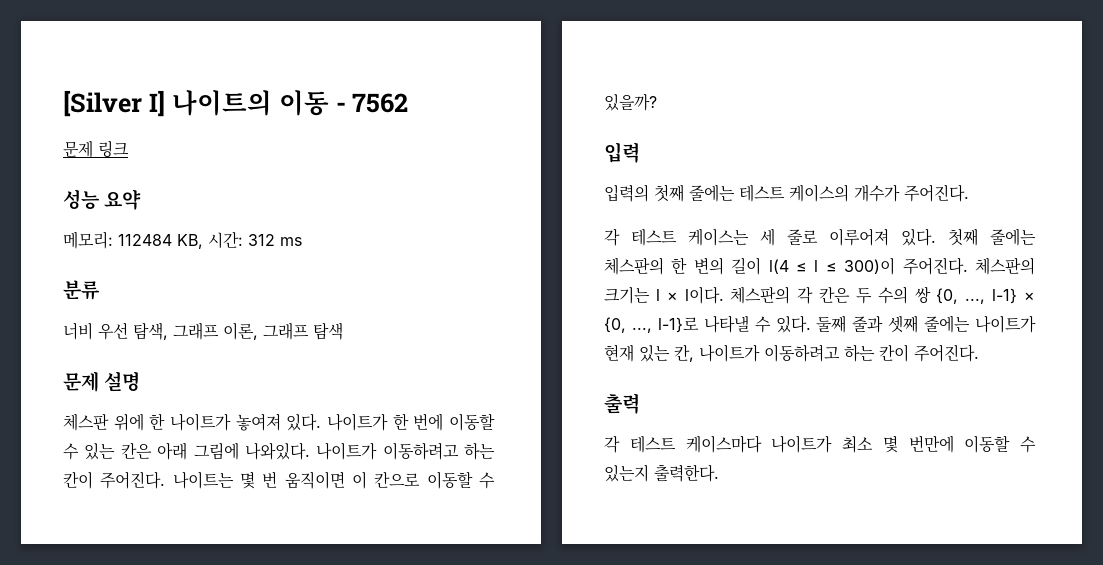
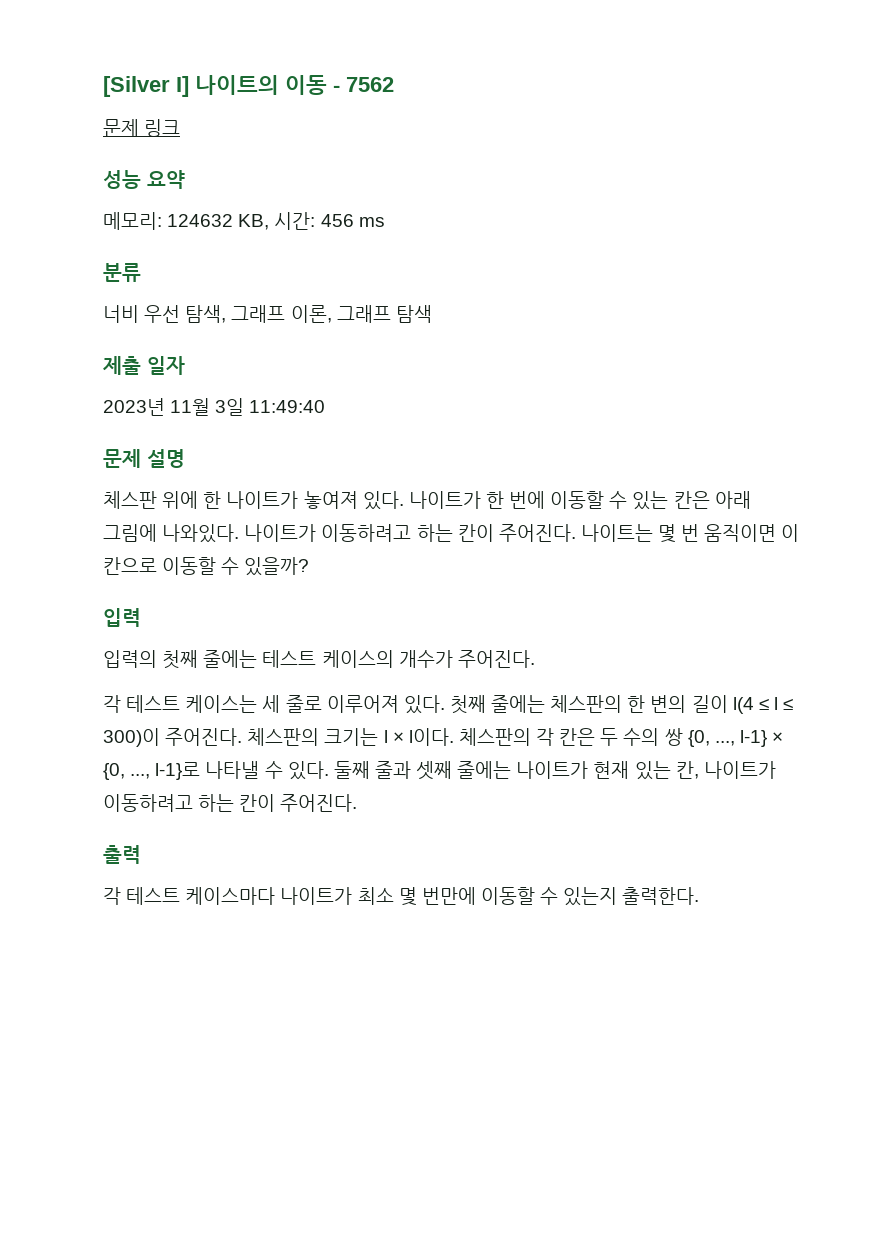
- 메모리: 112484 KB, 시간: 312 ms
+ 메모리: 124632 KB, 시간: 456 ms
+ 제출 일자
+ 2023년 11월 3일 11:49:40

